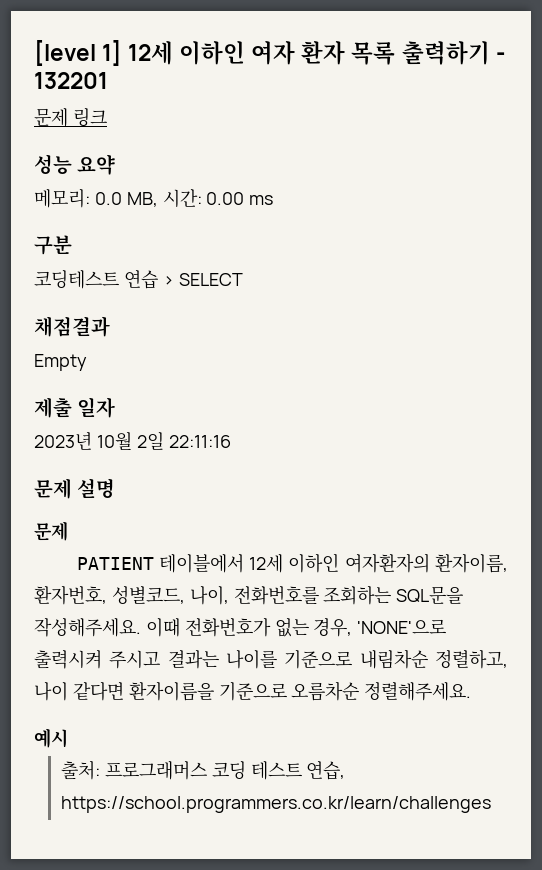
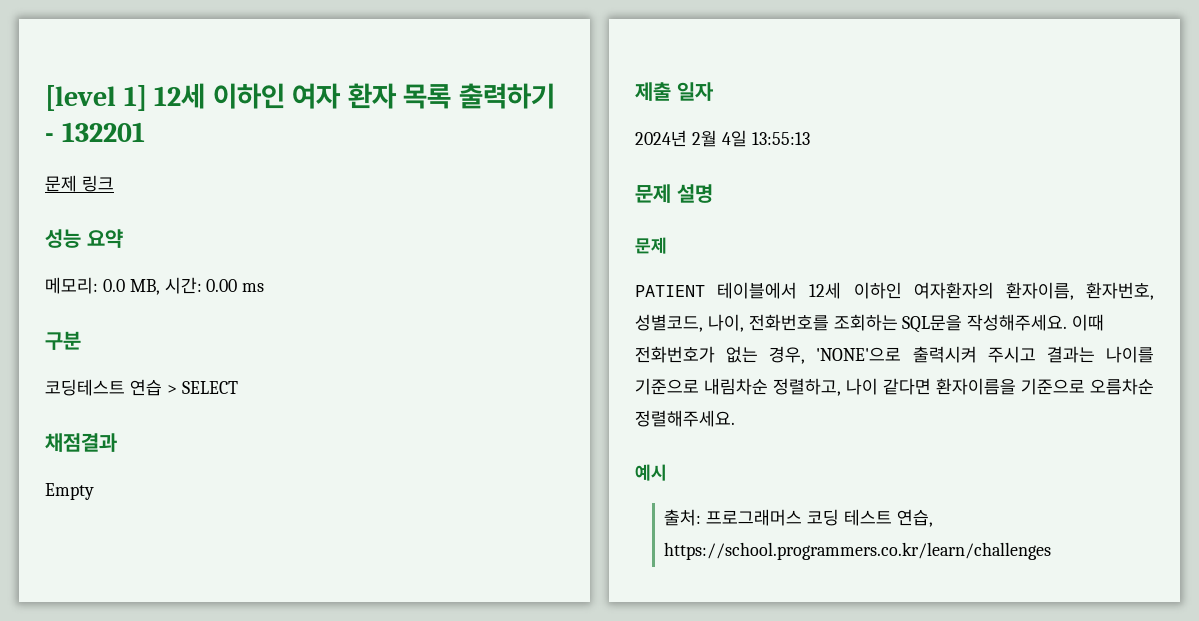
- 2023년 10월 2일 22:11:16
+ 2024년 2월 4일 13:55:13

